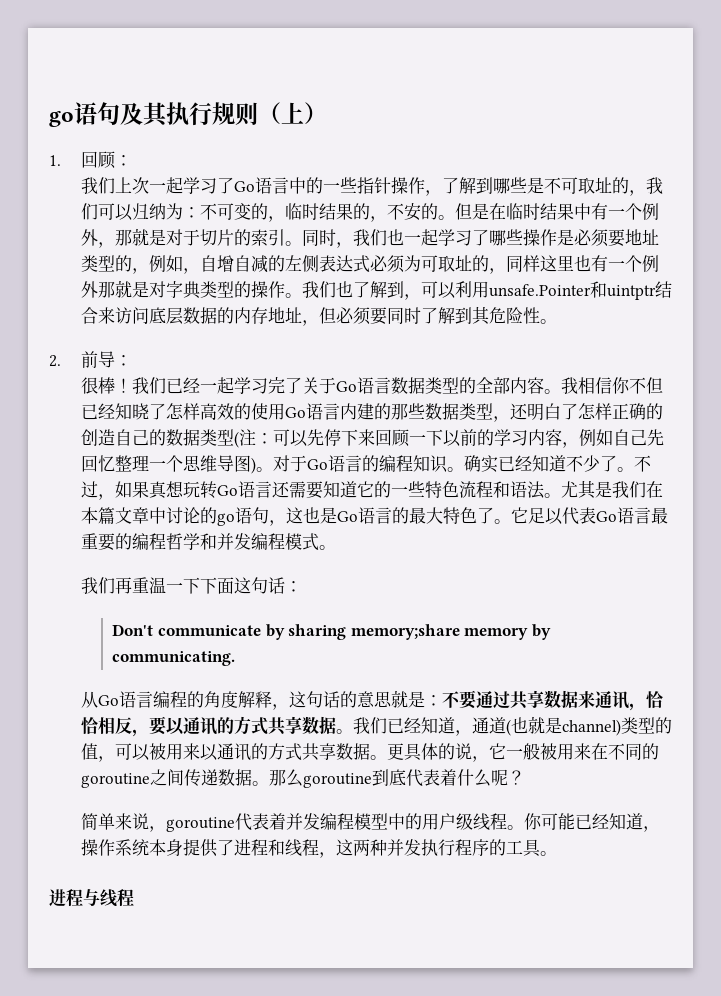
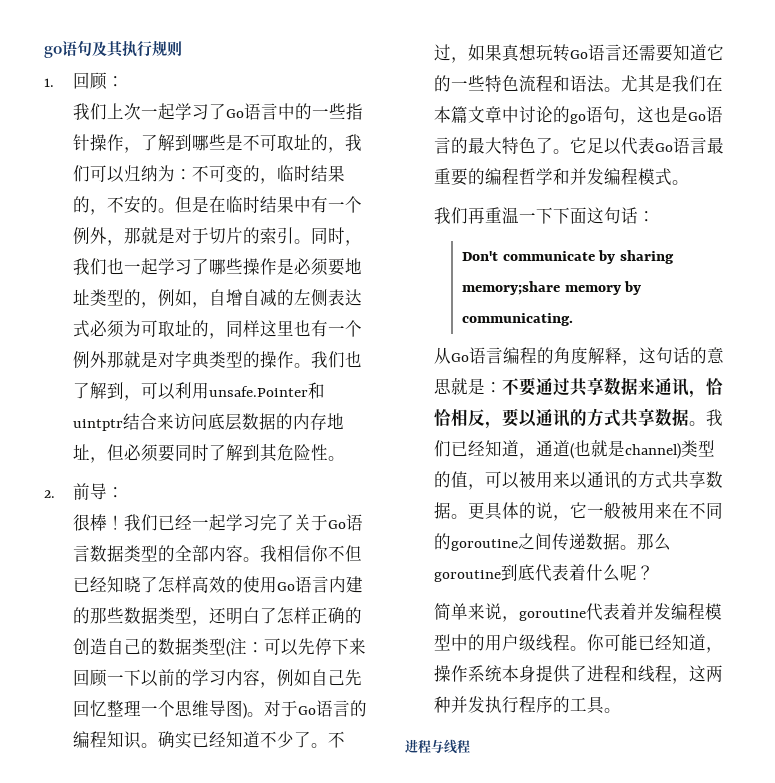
- go语句及其执行规则（上）
+ go语句及其执行规则

